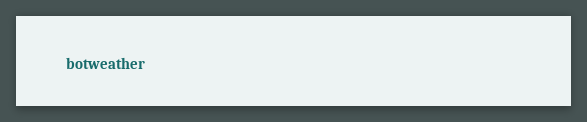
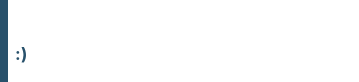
- botweather
+ :)

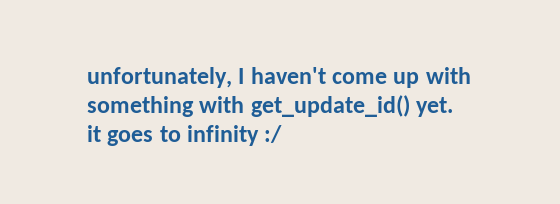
- :)
+ unfortunately, I haven't come up with something with get_update_id() yet. it goes to infinity :/

